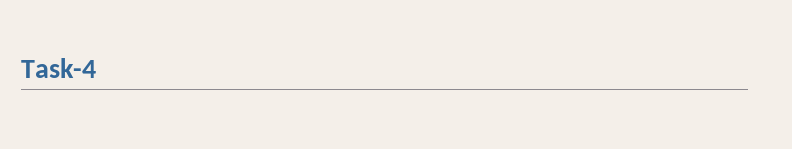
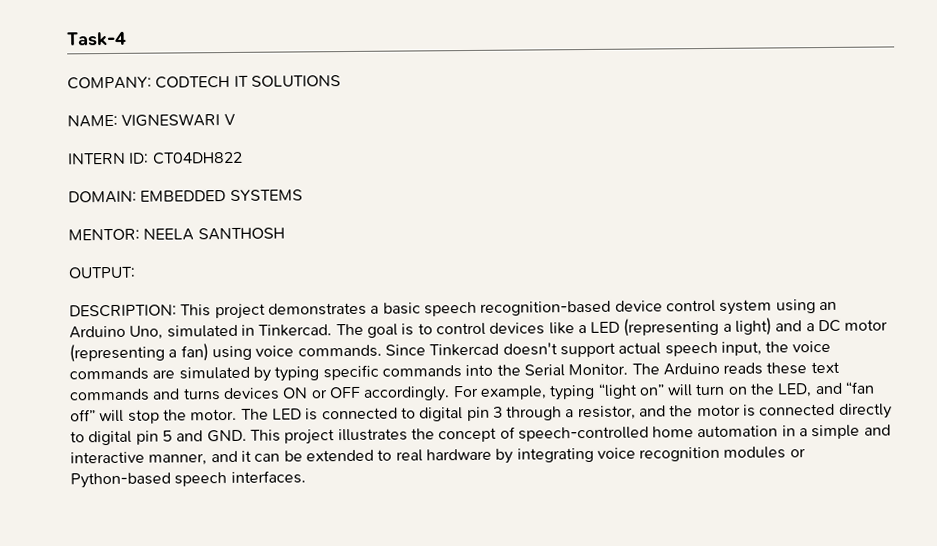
+ COMPANY: CODTECH IT SOLUTIONS
+ NAME: VIGNESWARI V
+ INTERN ID: CT04DH822
+ DOMAIN: EMBEDDED SYSTEMS
+ MENTOR: NEELA SANTHOSH
+ OUTPUT:
+ DESCRIPTION: This project demonstrates a basic speech recognition-based device control system using an Arduino Uno, simulated in Tinkercad. The goal is to control devices like a LED (representing a light) and a DC motor (representing a fan) using voice commands. Since Tinkercad doesn't support actual speech input, the voice commands are simulated by typing specific commands into the Serial Monitor. The Arduino reads these text commands and turns devices ON or OFF accordingly. For example, typing “light on” will turn on the LED, and “fan off” will stop the motor. The LED is connected to digital pin 3 through a resistor, and the motor is connected directly to digital pin 5 and GND. This project illustrates the concept of speech-controlled home automation in a simple and interactive manner, and it can be extended to real hardware by integrating voice recognition modules or Python-based speech interfaces.

